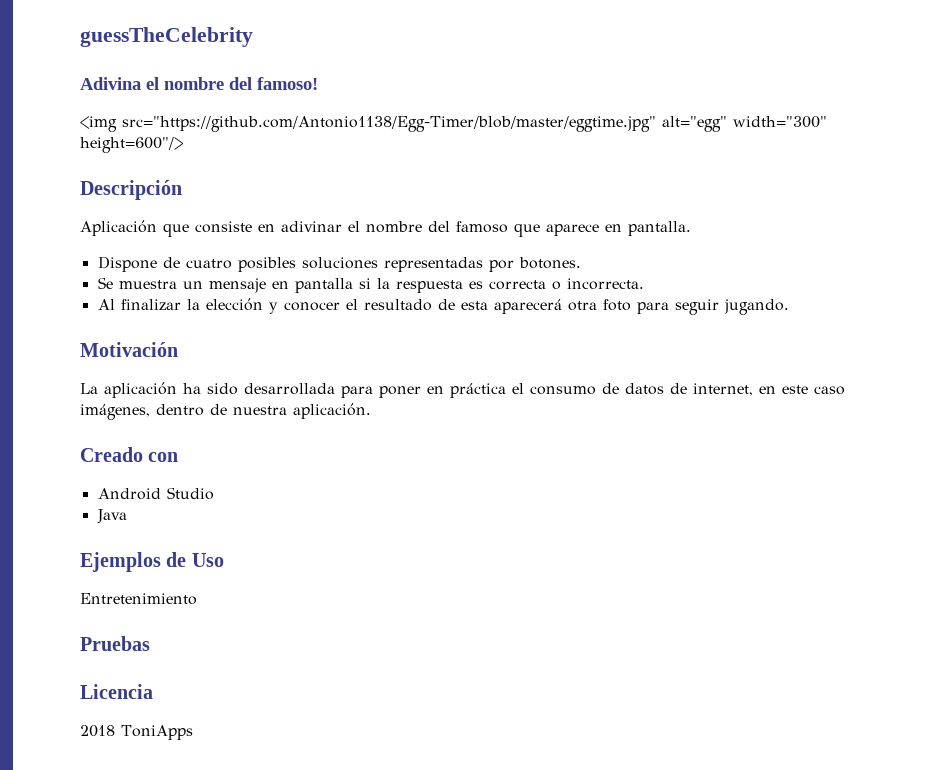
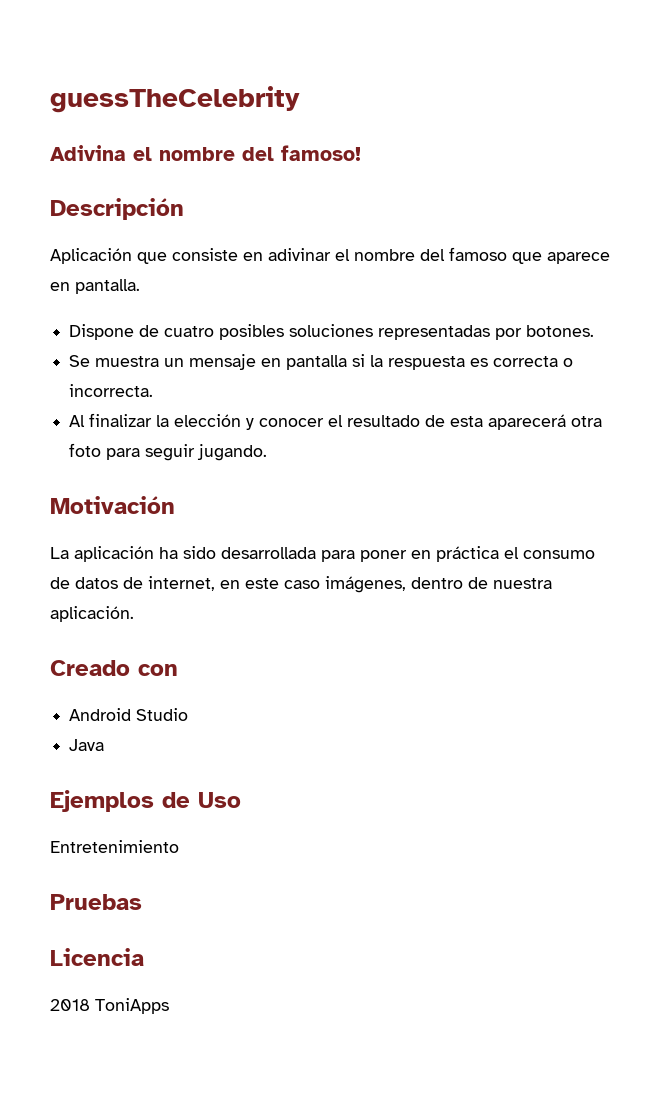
- <img src="https://github.com/Antonio1138/Egg-Timer/blob/master/eggtime.jpg" alt="egg" width="300" height=600"/>

